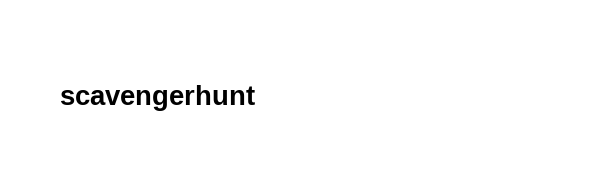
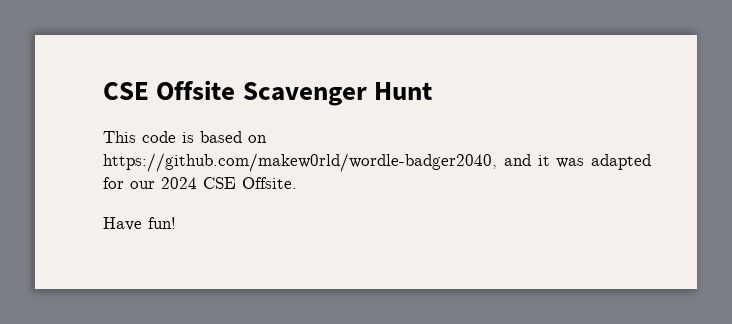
- scavengerhunt
+ CSE Offsite Scavenger Hunt
+ This code is based on https://github.com/makew0rld/wordle-badger2040, and it was adapted for our 2024 CSE Offsite.
+ Have fun!

